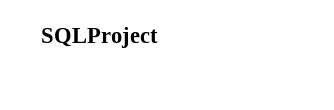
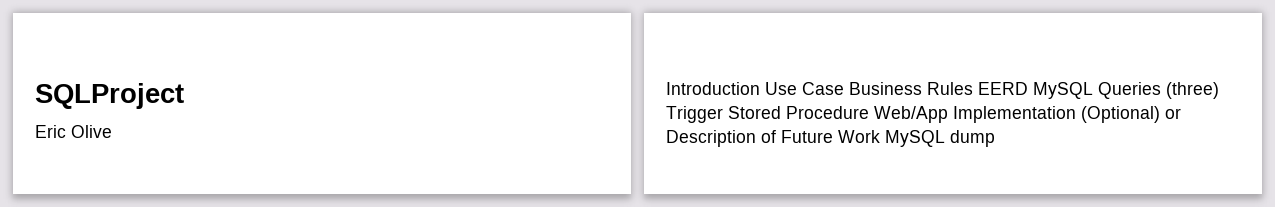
+ Eric Olive
+ Introduction Use Case Business Rules EERD MySQL Queries (three) Trigger Stored Procedure Web/App Implementation (Optional) or Description of Future Work MySQL dump

